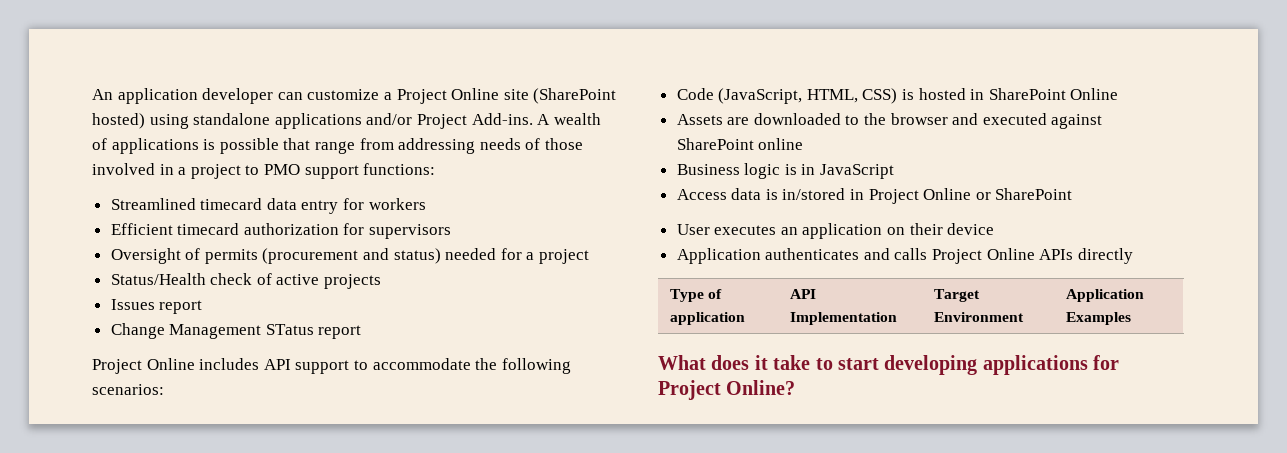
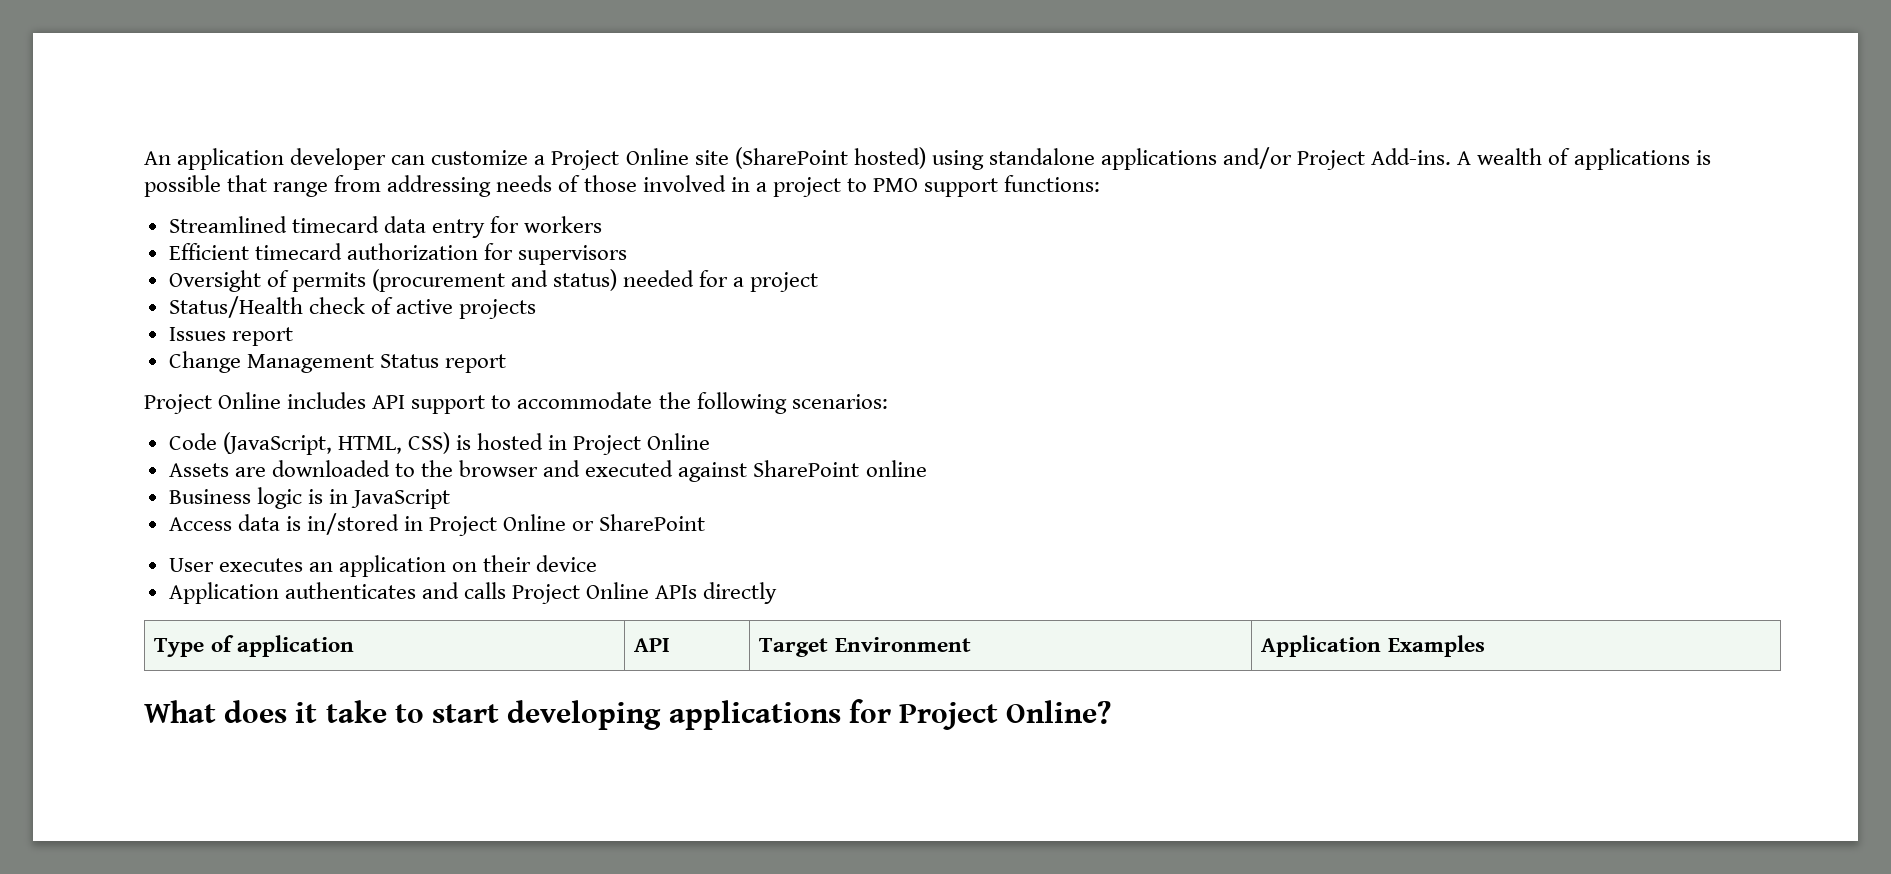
- Change Management STatus report
+ Change Management Status report
- Code (JavaScript, HTML, CSS) is hosted in SharePoint Online
+ Code (JavaScript, HTML, CSS) is hosted in Project Online
- Type of application | API Implementation | Target Environment | Application Examples
+ Type of application | API | Target Environment | Application Examples

